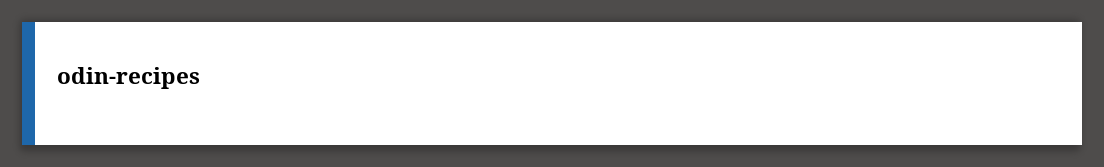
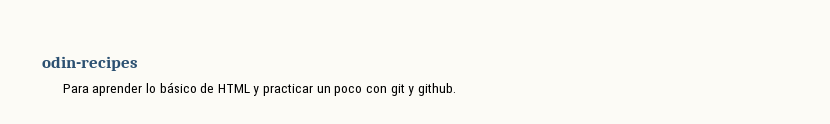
+ Para aprender lo básico de HTML y practicar un poco con git y github.

